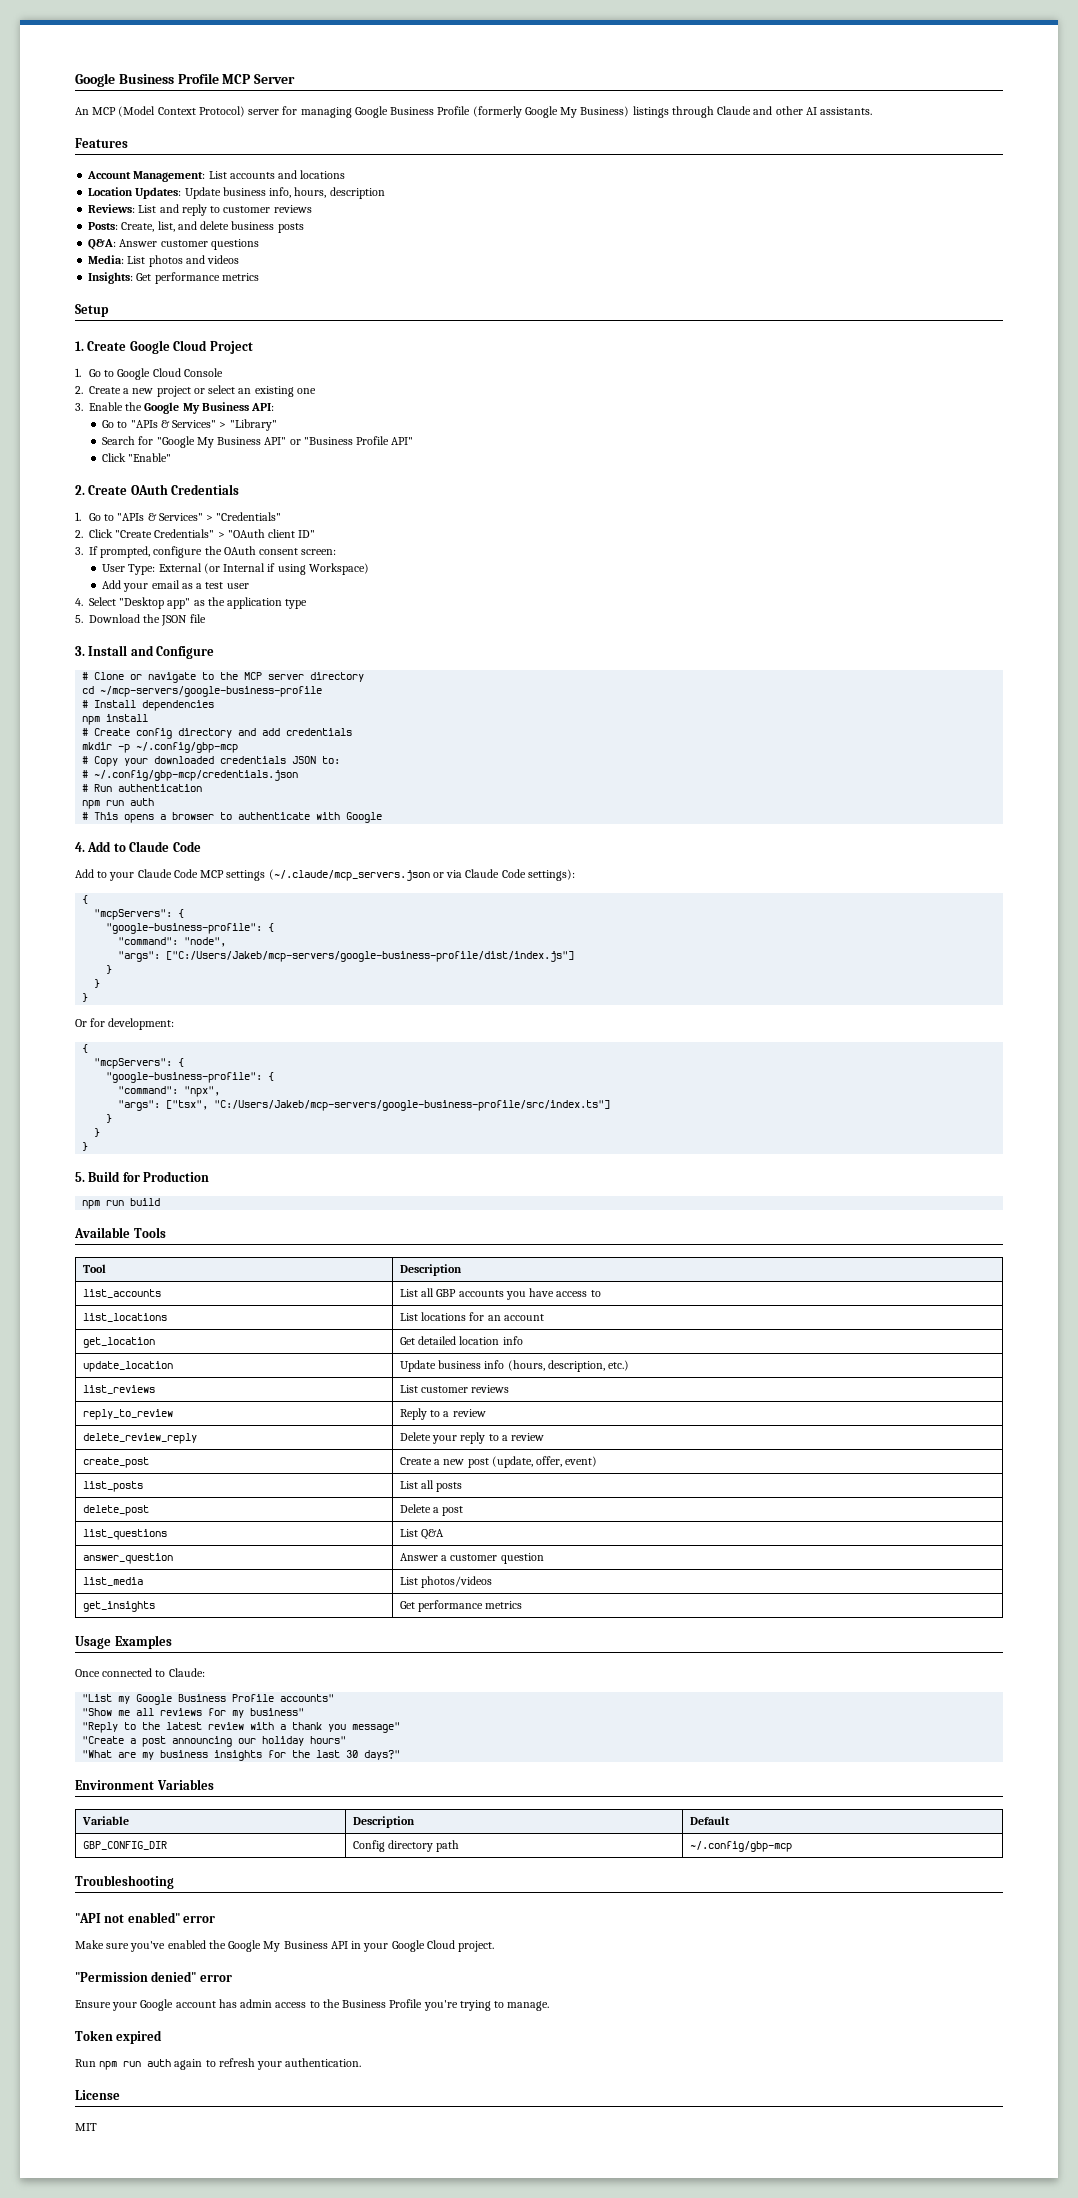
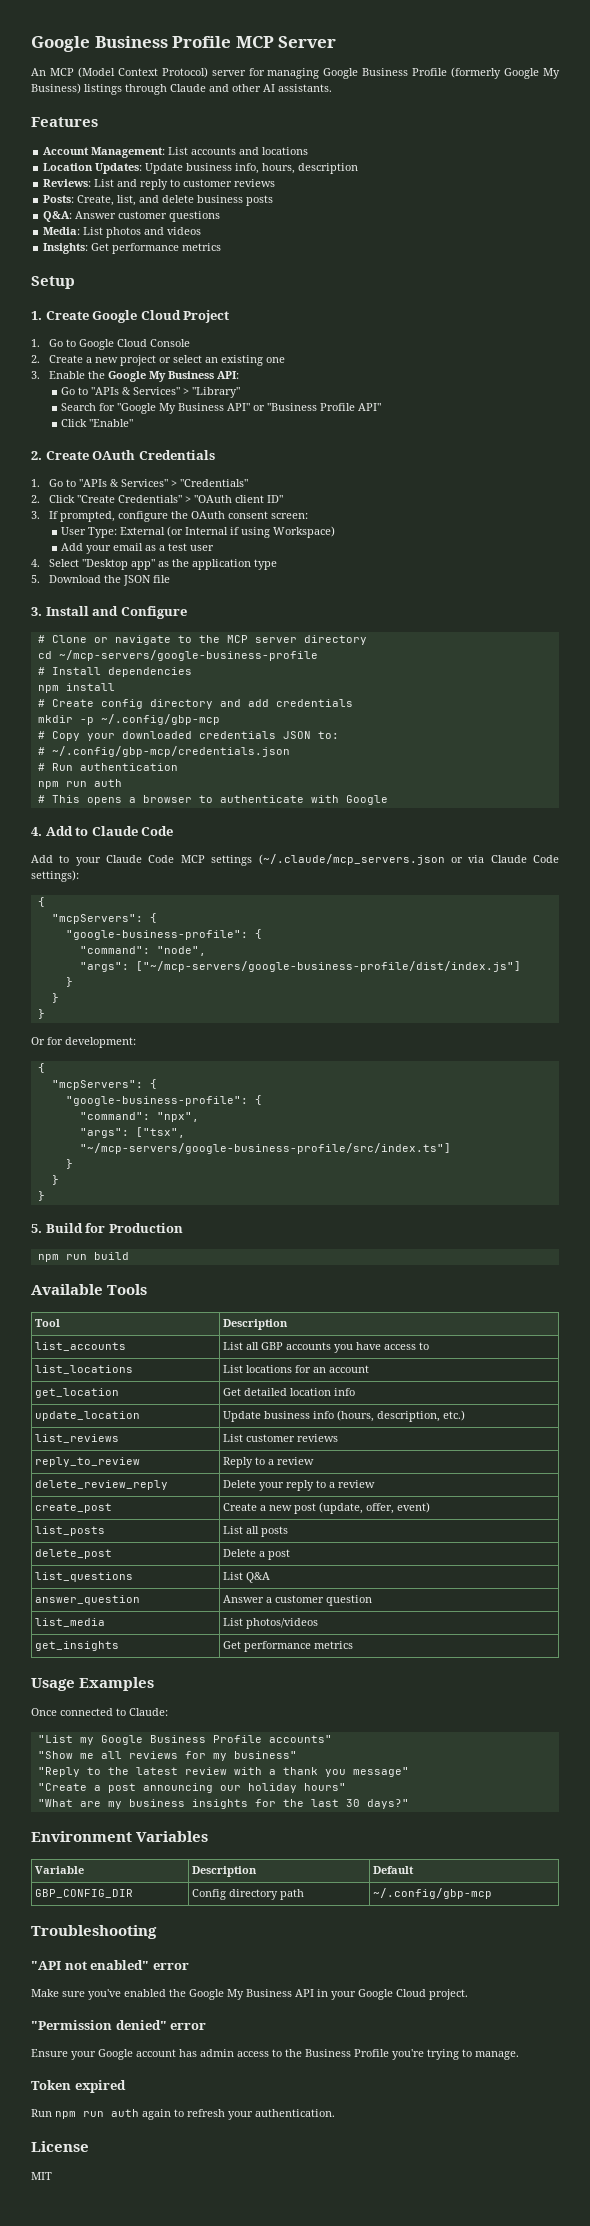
- "args": ["C:/Users/Jakeb/mcp-servers/google-business-profile/dist/index.js"]
+ "args": ["~/mcp-servers/google-business-profile/dist/index.js"]
- "args": ["tsx", "C:/Users/Jakeb/mcp-servers/google-business-profile/src/index.ts"]
+ "args": ["tsx", "~/mcp-servers/google-business-profile/src/index.ts"]

